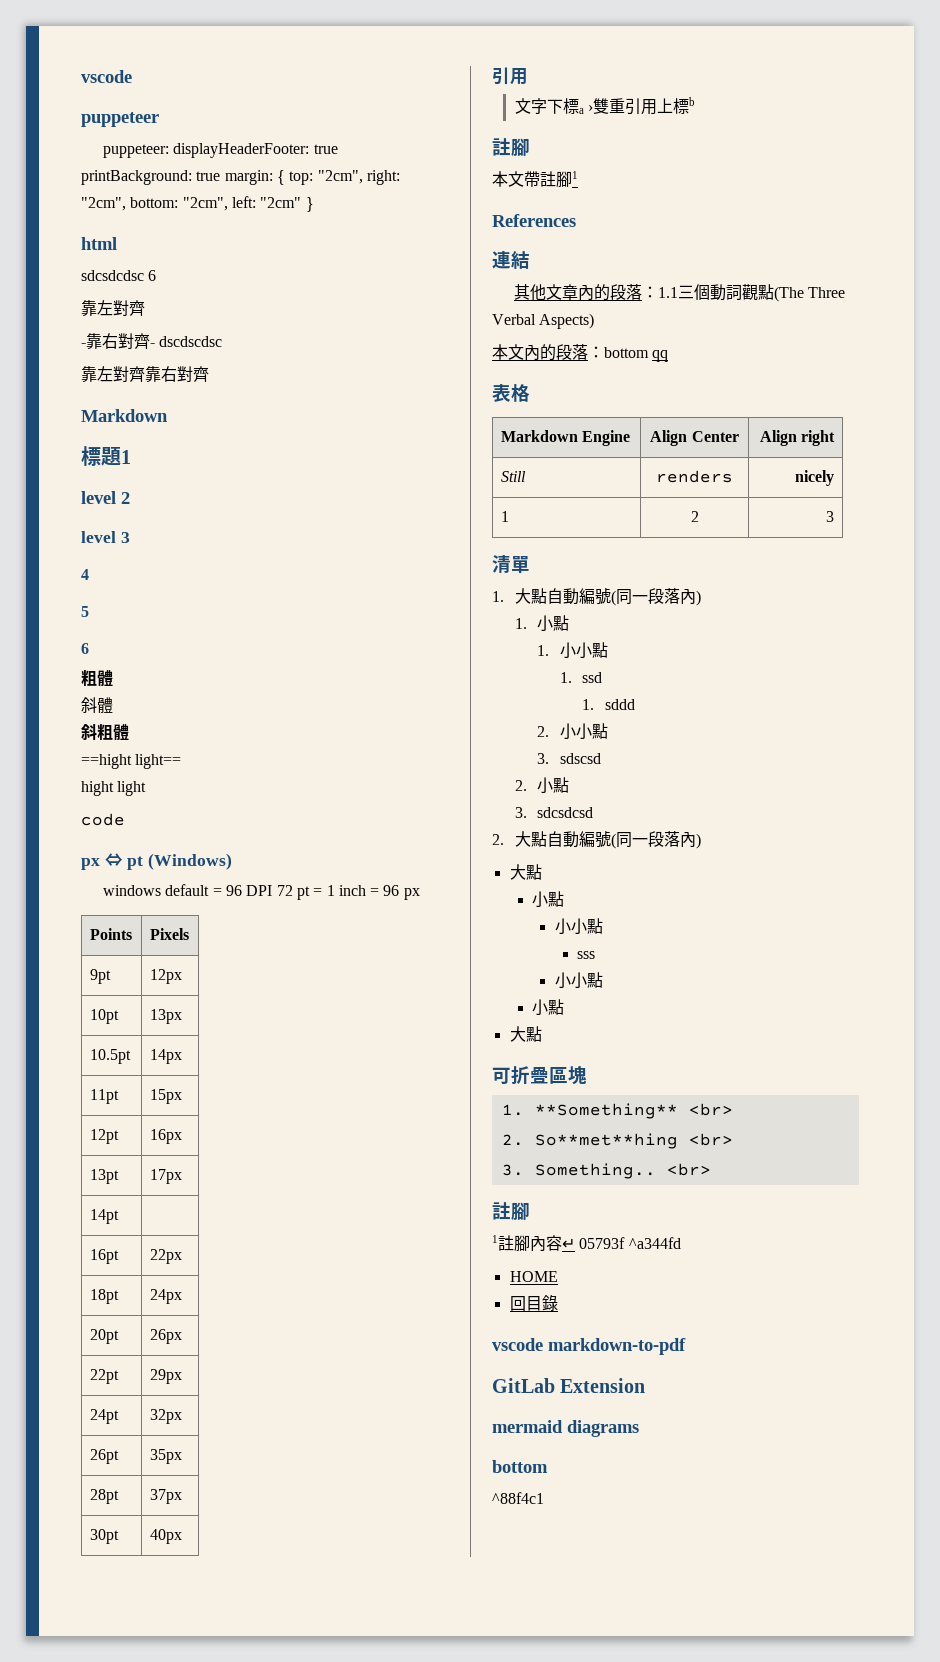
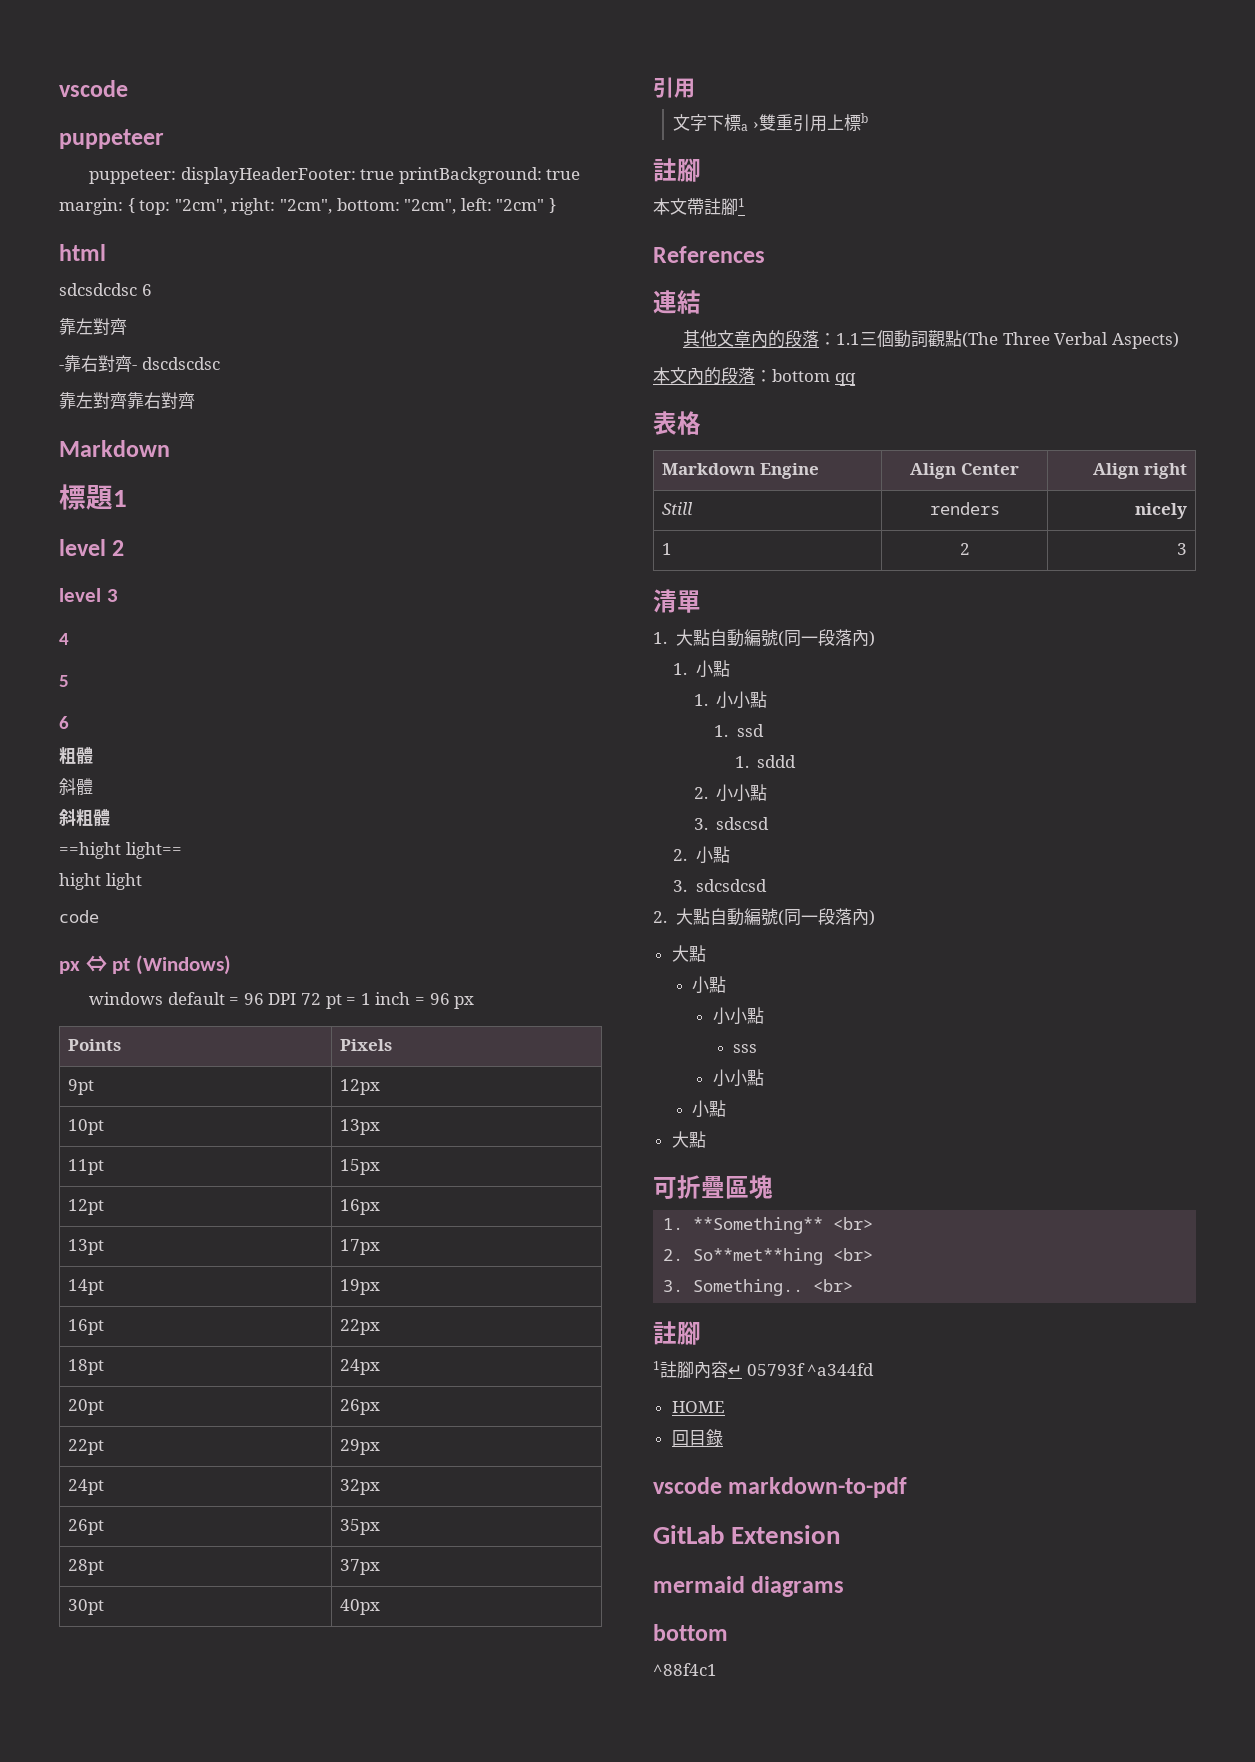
- 10.5pt | 14px
- 14pt |
+ 14pt | 19px

